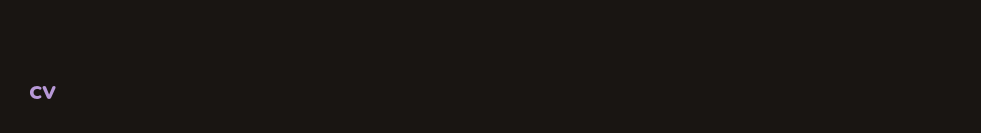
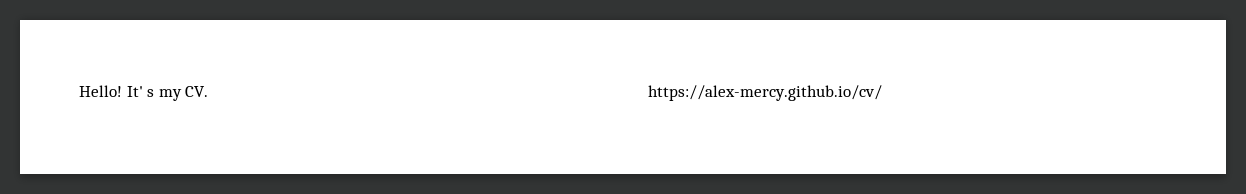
- cv
+ Hello! It' s my CV.
+ https://alex-mercy.github.io/cv/

